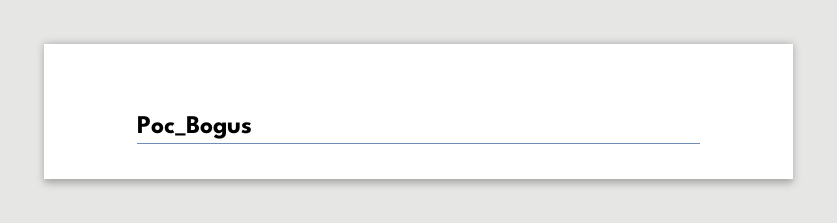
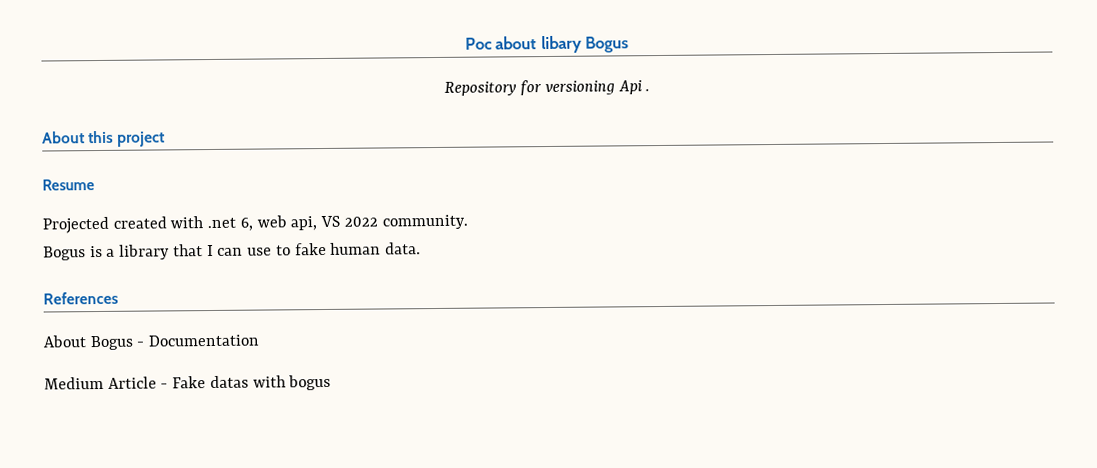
- Poc_Bogus
+ Poc about libary Bogus
+ Repository for versioning Api .
+ About this project
+ Resume
+ Projected created with .net 6, web api, VS 2022 community.
+ Bogus is a library that I can use to fake human data.
+ References
+ About Bogus - Documentation
+ Medium Article - Fake datas with bogus

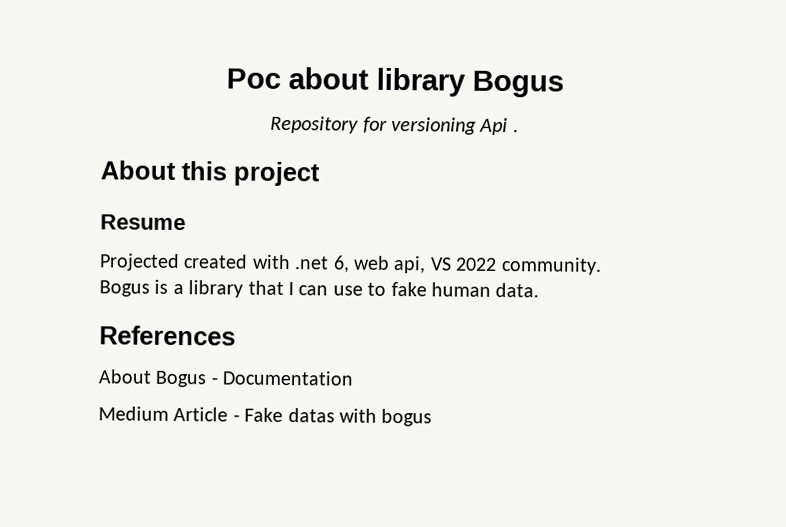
- Poc about libary Bogus
+ Poc about library Bogus

